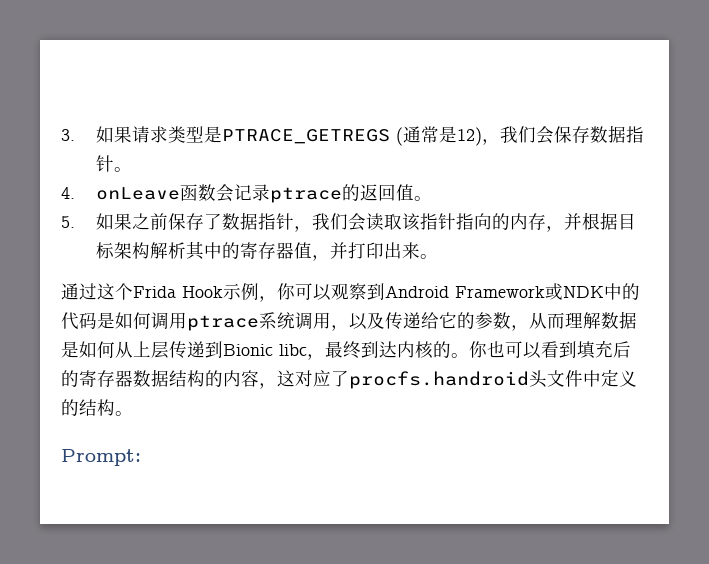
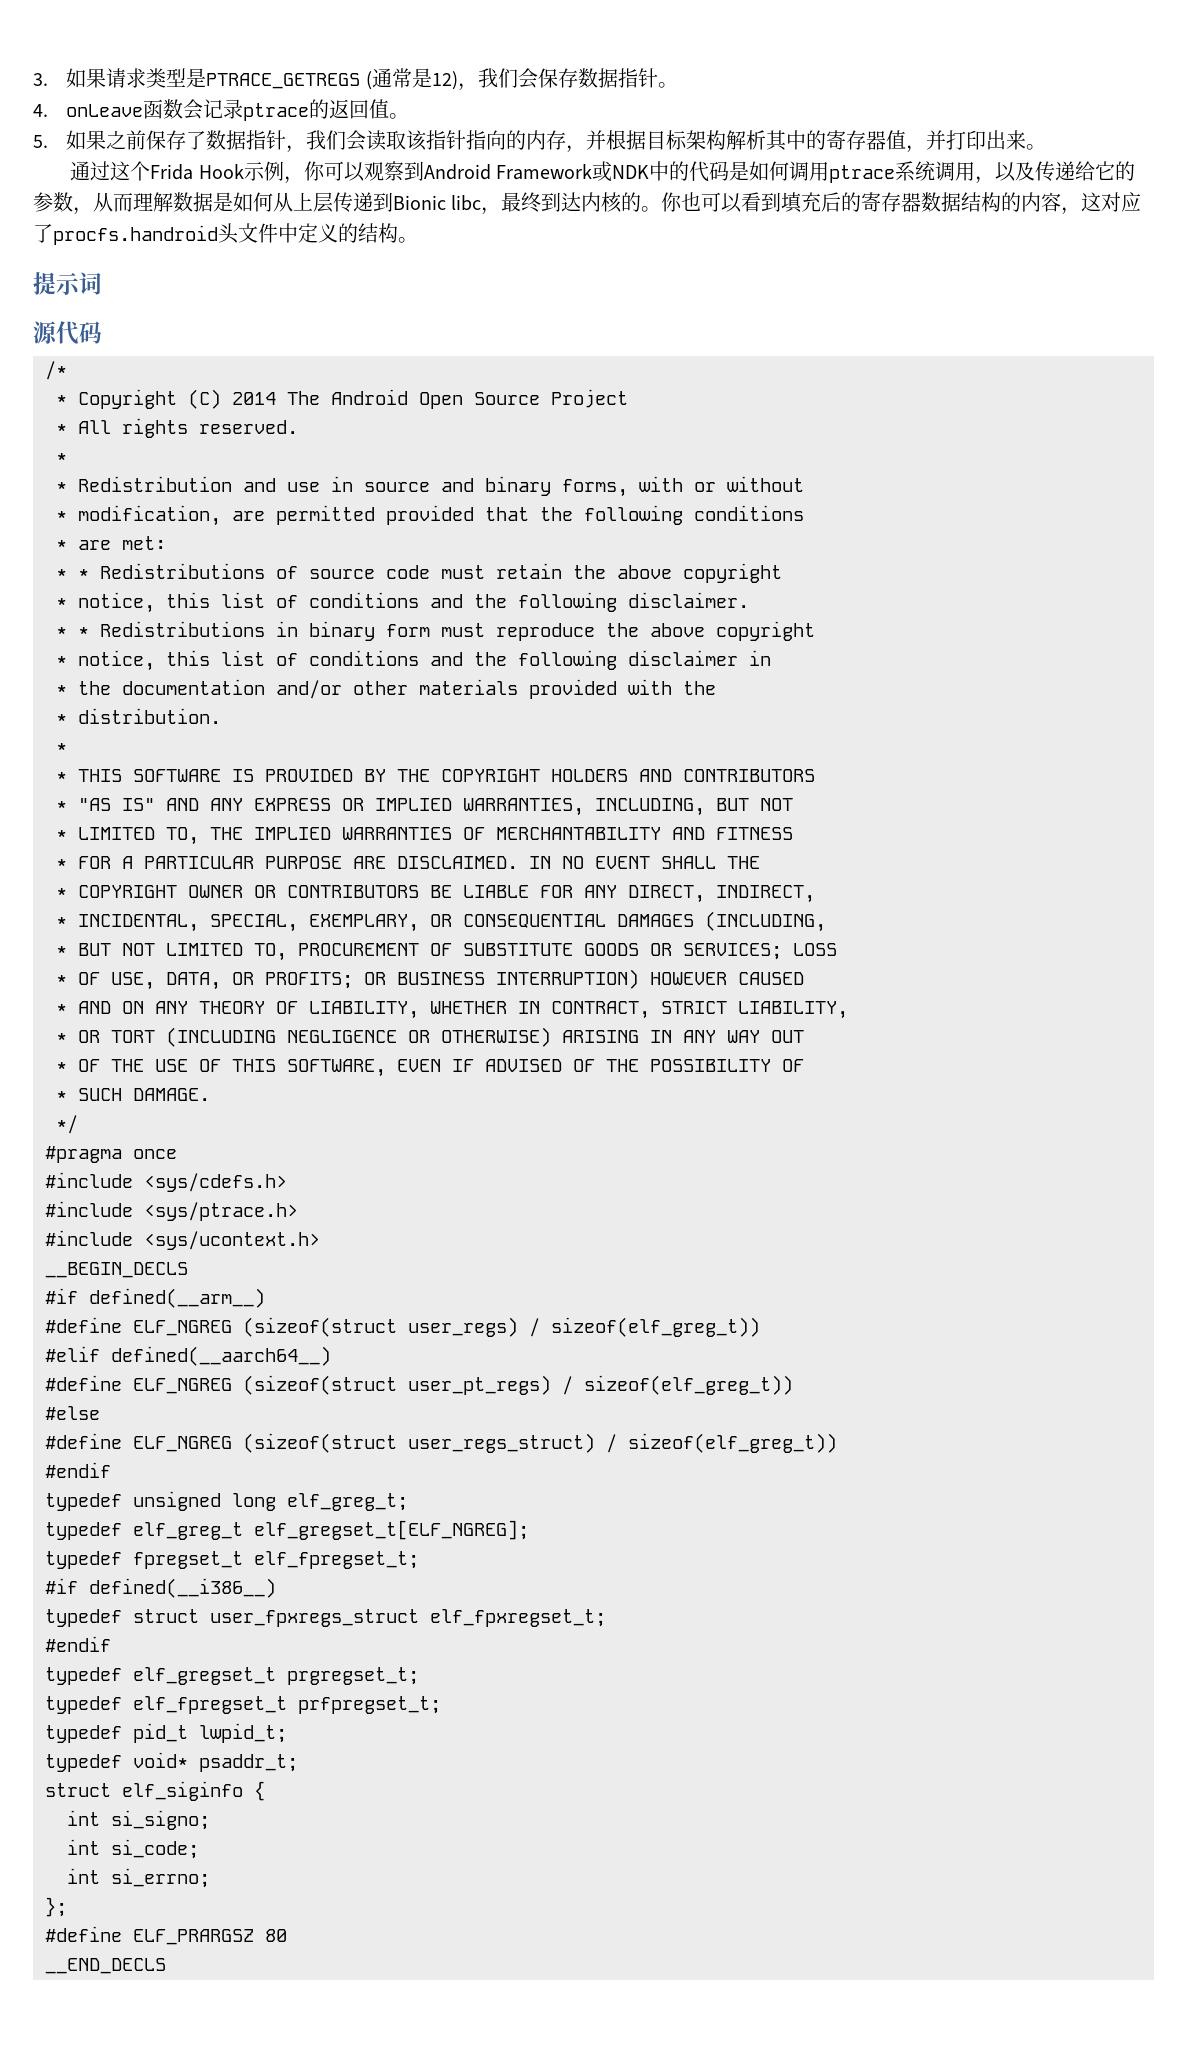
- Prompt:
+ 提示词
+ 源代码
+ /*
+ * Copyright (C) 2014 The Android Open Source Project
+ * All rights reserved.
+ *
+ * Redistribution and use in source and binary forms, with or without
+ * modification, are permitted provided that the following conditions
+ * are met:
+ * * Redistributions of source code must retain the above copyright
+ * notice, this list of conditions and the following disclaimer.
+ * * Redistributions in binary form must reproduce the above copyright
+ * notice, this list of conditions and the following disclaimer in
+ * the documentation and/or other materials provided with the
+ * distribution.
+ *
+ * THIS SOFTWARE IS PROVIDED BY THE COPYRIGHT HOLDERS AND CONTRIBUTORS
+ * "AS IS" AND ANY EXPRESS OR IMPLIED WARRANTIES, INCLUDING, BUT NOT
+ * LIMITED TO, THE IMPLIED WARRANTIES OF MERCHANTABILITY AND FITNESS
+ * FOR A PARTICULAR PURPOSE ARE DISCLAIMED. IN NO EVENT SHALL THE
+ * COPYRIGHT OWNER OR CONTRIBUTORS BE LIABLE FOR ANY DIRECT, INDIRECT,
+ * INCIDENTAL, SPECIAL, EXEMPLARY, OR CONSEQUENTIAL DAMAGES (INCLUDING,
+ * BUT NOT LIMITED TO, PROCUREMENT OF SUBSTITUTE GOODS OR SERVICES; LOSS
+ * OF USE, DATA, OR PROFITS; OR BUSINESS INTERRUPTION) HOWEVER CAUSED
+ * AND ON ANY THEORY OF LIABILITY, WHETHER IN CONTRACT, STRICT LIABILITY,
+ * OR TORT (INCLUDING NEGLIGENCE OR OTHERWISE) ARISING IN ANY WAY OUT
+ * OF THE USE OF THIS SOFTWARE, EVEN IF ADVISED OF THE POSSIBILITY OF
+ * SUCH DAMAGE.
+ */
+ #pragma once
+ #include <sys/cdefs.h>
+ #include <sys/ptrace.h>
+ #include <sys/ucontext.h>
+ __BEGIN_DECLS
+ #if defined(__arm__)
+ #define ELF_NGREG (sizeof(struct user_regs) / sizeof(elf_greg_t))
+ #elif defined(__aarch64__)
+ #define ELF_NGREG (sizeof(struct user_pt_regs) / sizeof(elf_greg_t))
+ #else
+ #define ELF_NGREG (sizeof(struct user_regs_struct) / sizeof(elf_greg_t))
+ #endif
+ typedef unsigned long elf_greg_t;
+ typedef elf_greg_t elf_gregset_t[ELF_NGREG];
+ typedef fpregset_t elf_fpregset_t;
+ #if defined(__i386__)
+ typedef struct user_fpxregs_struct elf_fpxregset_t;
+ #endif
+ typedef elf_gregset_t prgregset_t;
+ typedef elf_fpregset_t prfpregset_t;
+ typedef pid_t lwpid_t;
+ typedef void* psaddr_t;
+ struct elf_siginfo {
+ int si_signo;
+ int si_code;
+ int si_errno;
+ };
+ #define ELF_PRARGSZ 80
+ __END_DECLS

